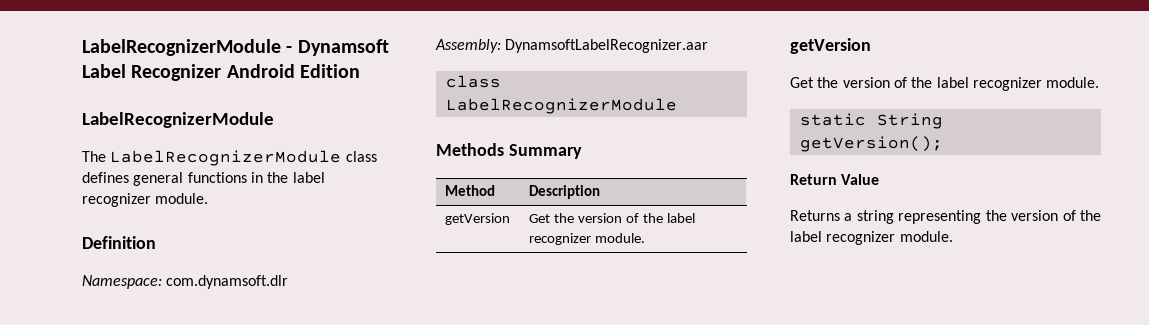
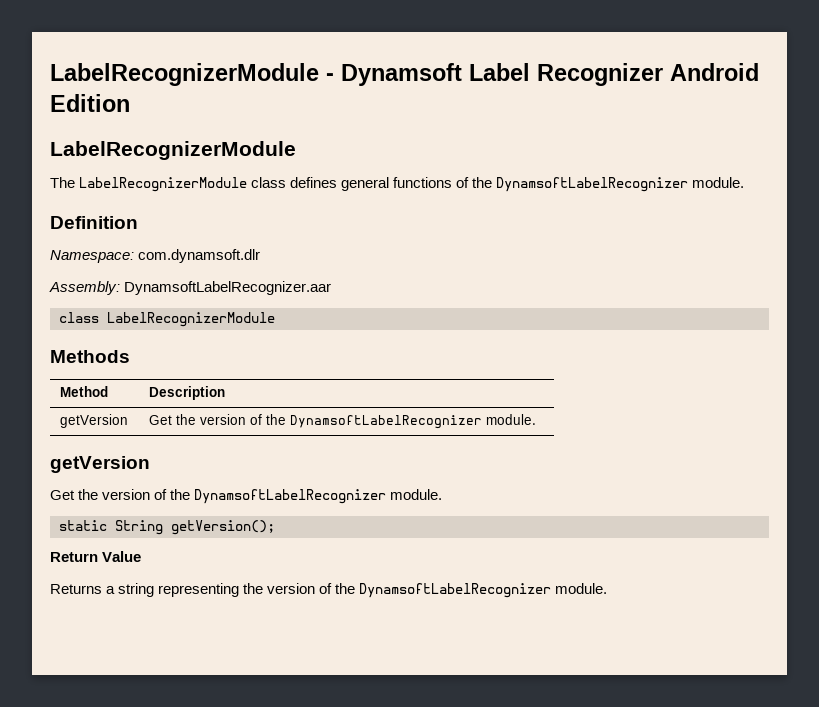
- The LabelRecognizerModule class defines general functions in the label recognizer module.
+ The LabelRecognizerModule class defines general functions of the DynamsoftLabelRecognizer module.
- Methods Summary
+ Methods
- getVersion | Get the version of the label recognizer module.
+ getVersion | Get the version of the DynamsoftLabelRecognizer module.
  getVersion
- Get the version of the label recognizer module.
+ Get the version of the DynamsoftLabelRecognizer module.
- Returns a string representing the version of the label recognizer module.
+ Returns a string representing the version of the DynamsoftLabelRecognizer module.

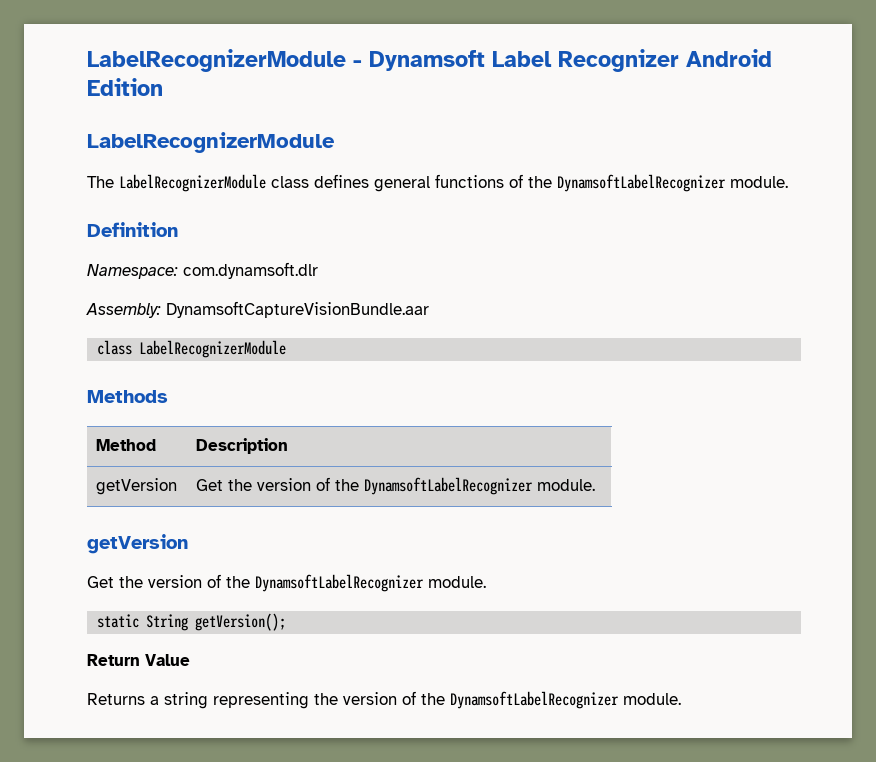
- Assembly: DynamsoftLabelRecognizer.aar
+ Assembly: DynamsoftCaptureVisionBundle.aar

